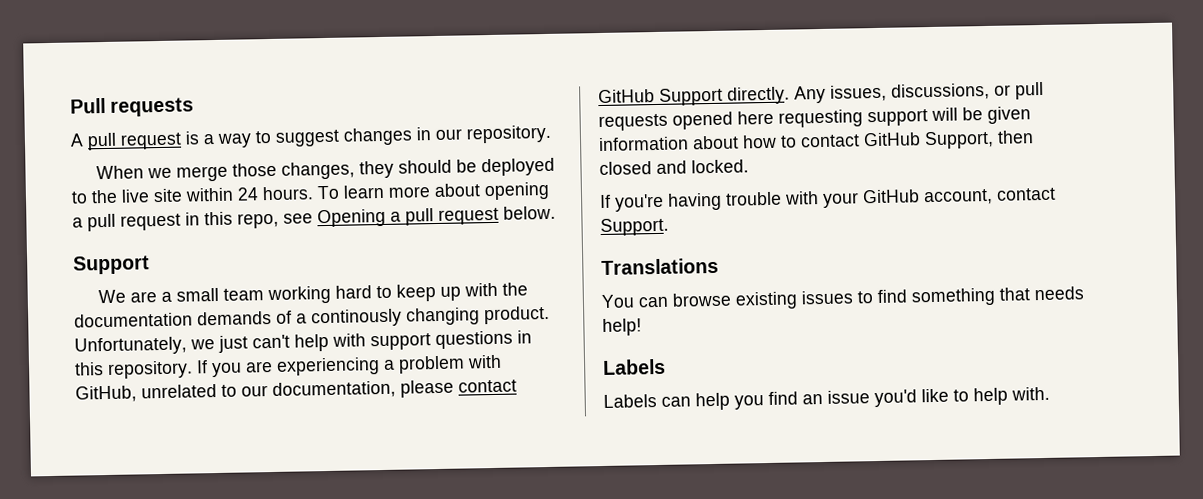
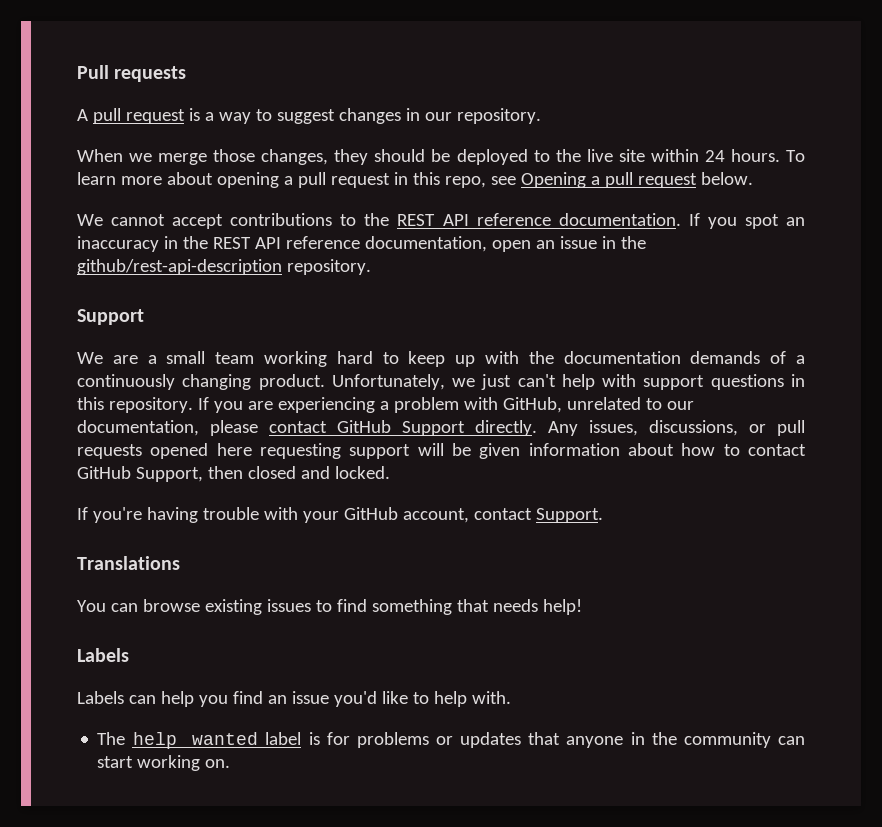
+ We cannot accept contributions to the REST API reference documentation. If you spot an inaccuracy in the REST API reference documentation, open an issue in the github/rest-api-description repository.
- We are a small team working hard to keep up with the documentation demands of a continously changing product.
+ We are a small team working hard to keep up with the documentation demands of a continuously changing product.
+ The help wanted label is for problems or updates that anyone in the community can start working on.

